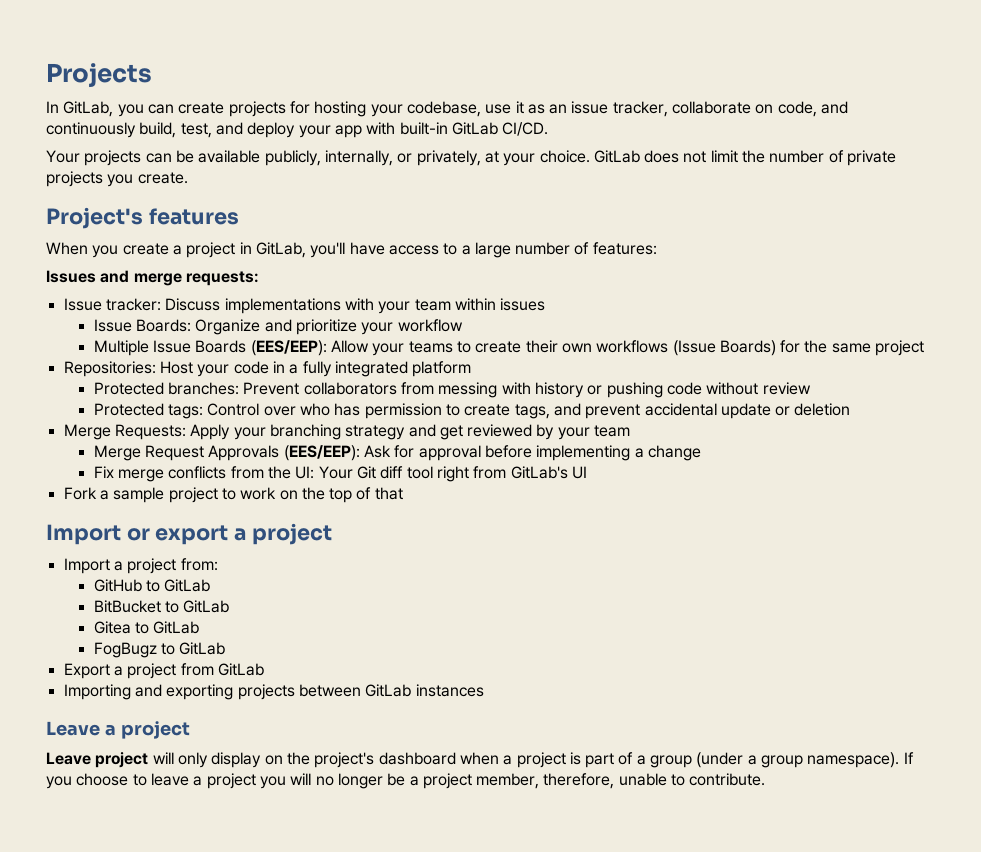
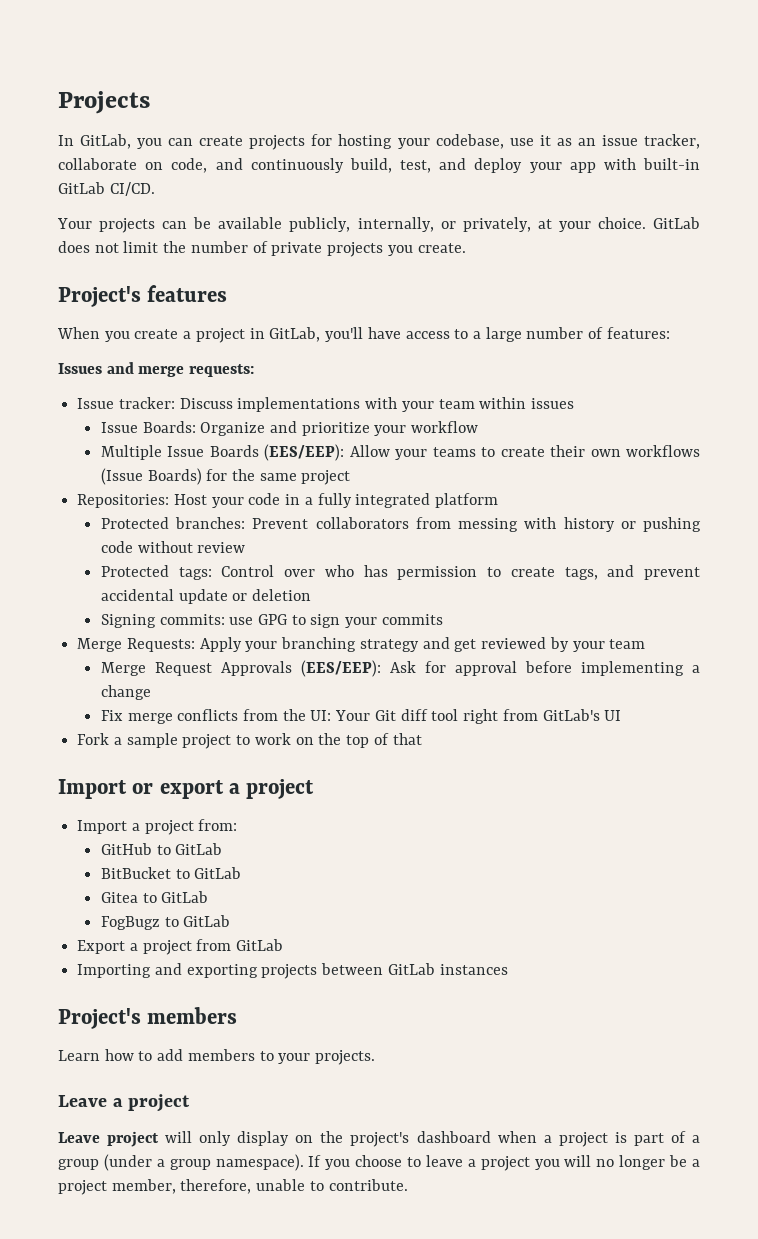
+ Signing commits: use GPG to sign your commits
+ Project's members
+ Learn how to add members to your projects.

